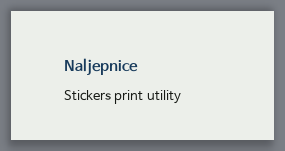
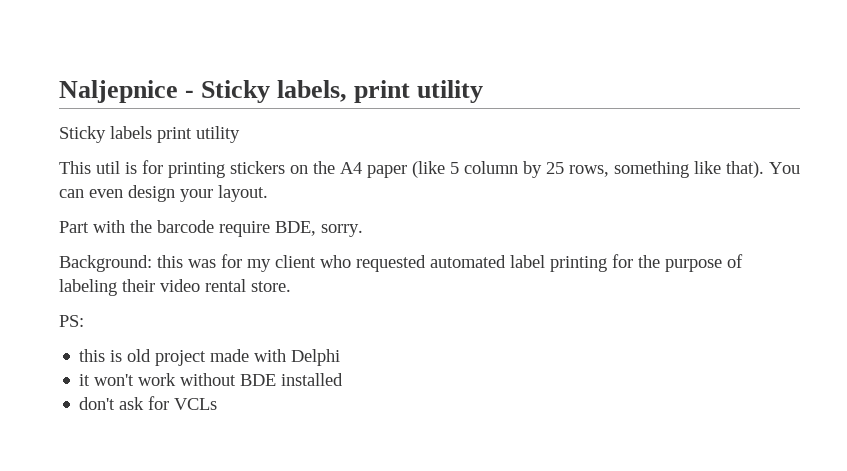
- Naljepnice
- Stickers print utility
+ Naljepnice - Sticky labels, print utility
+ Sticky labels print utility
+ This util is for printing stickers on the A4 paper (like 5 column by 25 rows, something like that). You can even design your layout.
+ Part with the barcode require BDE, sorry.
+ Background: this was for my client who requested automated label printing for the purpose of labeling their video rental store.
+ PS:
+ this is old project made with Delphi
+ it won't work without BDE installed
+ don't ask for VCLs

